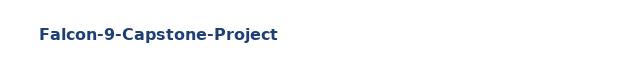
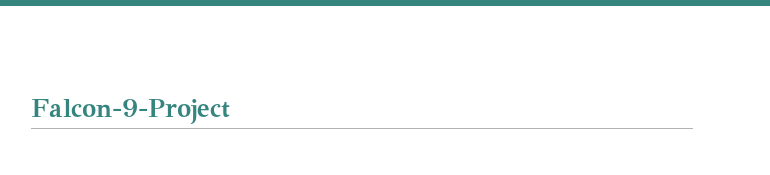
- Falcon-9-Capstone-Project
+ Falcon-9-Project

